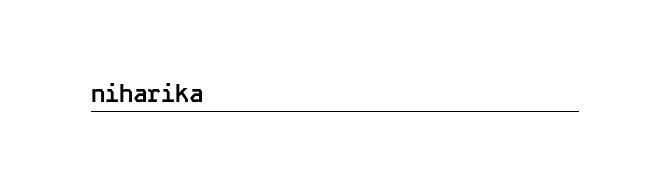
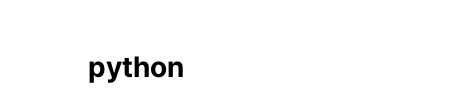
- niharika
+ python

